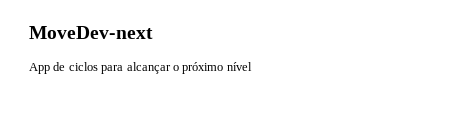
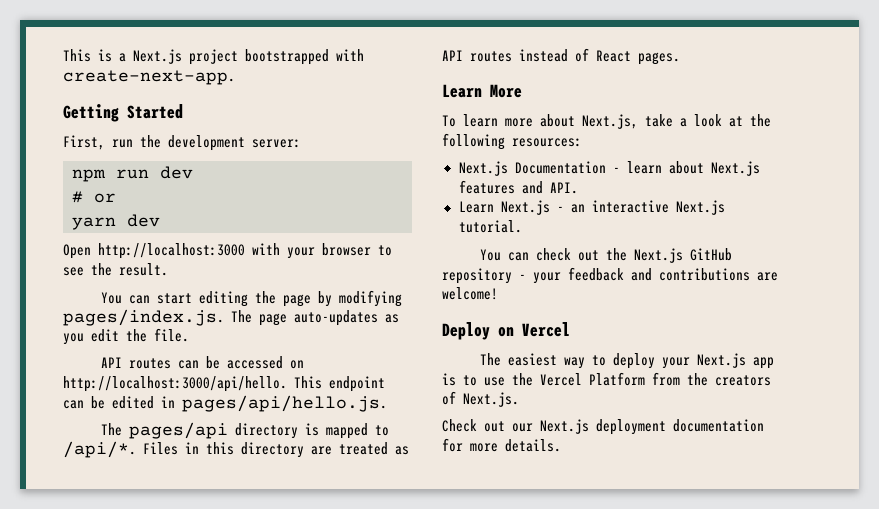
- MoveDev-next
- App de ciclos para alcançar o próximo nível
+ This is a Next.js project bootstrapped with create-next-app.
+ Getting Started
+ First, run the development server:
+ npm run dev
+ # or
+ yarn dev
+ Open http://localhost:3000 with your browser to see the result.
+ You can start editing the page by modifying pages/index.js. The page auto-updates as you edit the file.
+ API routes can be accessed on http://localhost:3000/api/hello. This endpoint can be edited in pages/api/hello.js.
+ The pages/api directory is mapped to /api/*. Files in this directory are treated as API routes instead of React pages.
+ Learn More
+ To learn more about Next.js, take a look at the following resources:
+ Next.js Documentation - learn about Next.js features and API.
+ Learn Next.js - an interactive Next.js tutorial.
+ You can check out the Next.js GitHub repository - your feedback and contributions are welcome!
+ Deploy on Vercel
+ The easiest way to deploy your Next.js app is to use the Vercel Platform from the creators of Next.js.
+ Check out our Next.js deployment documentation for more details.

